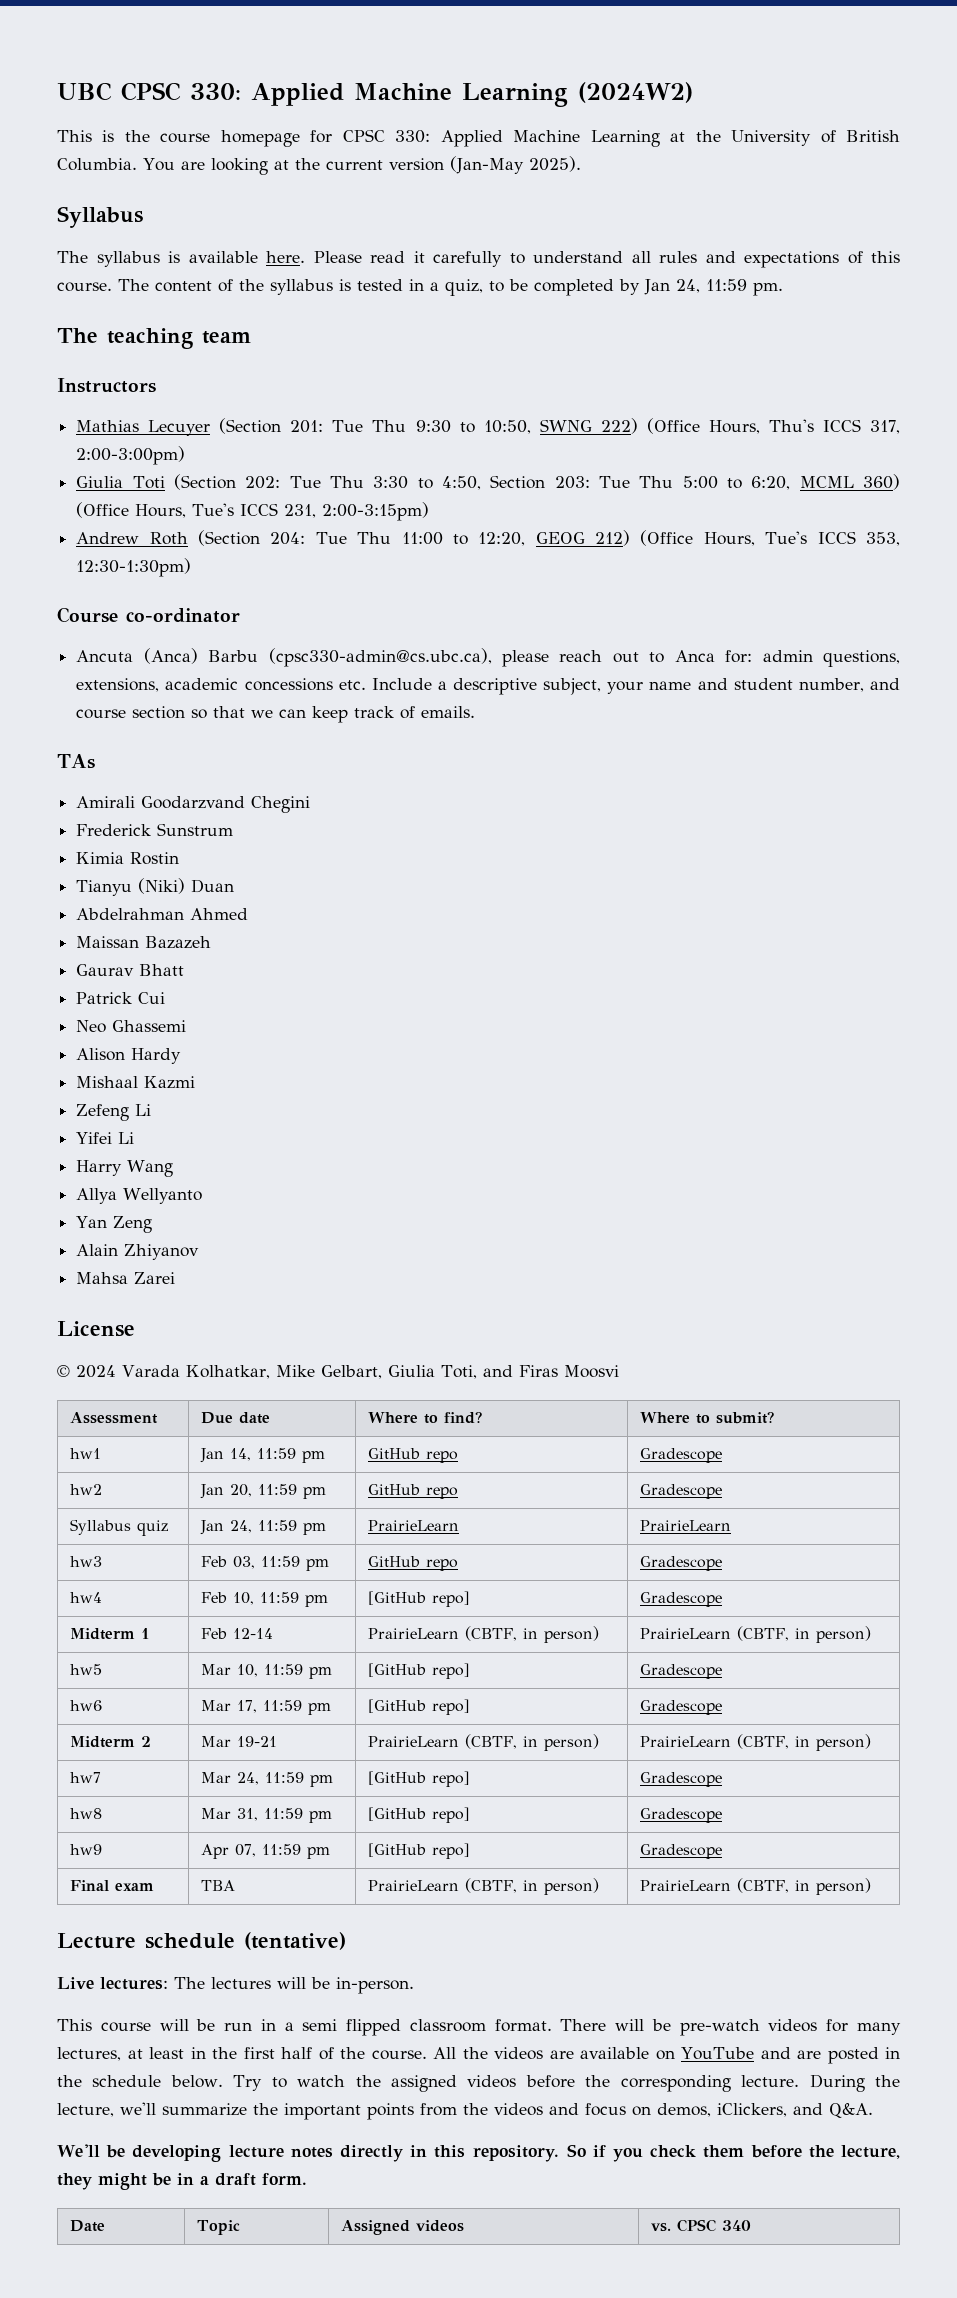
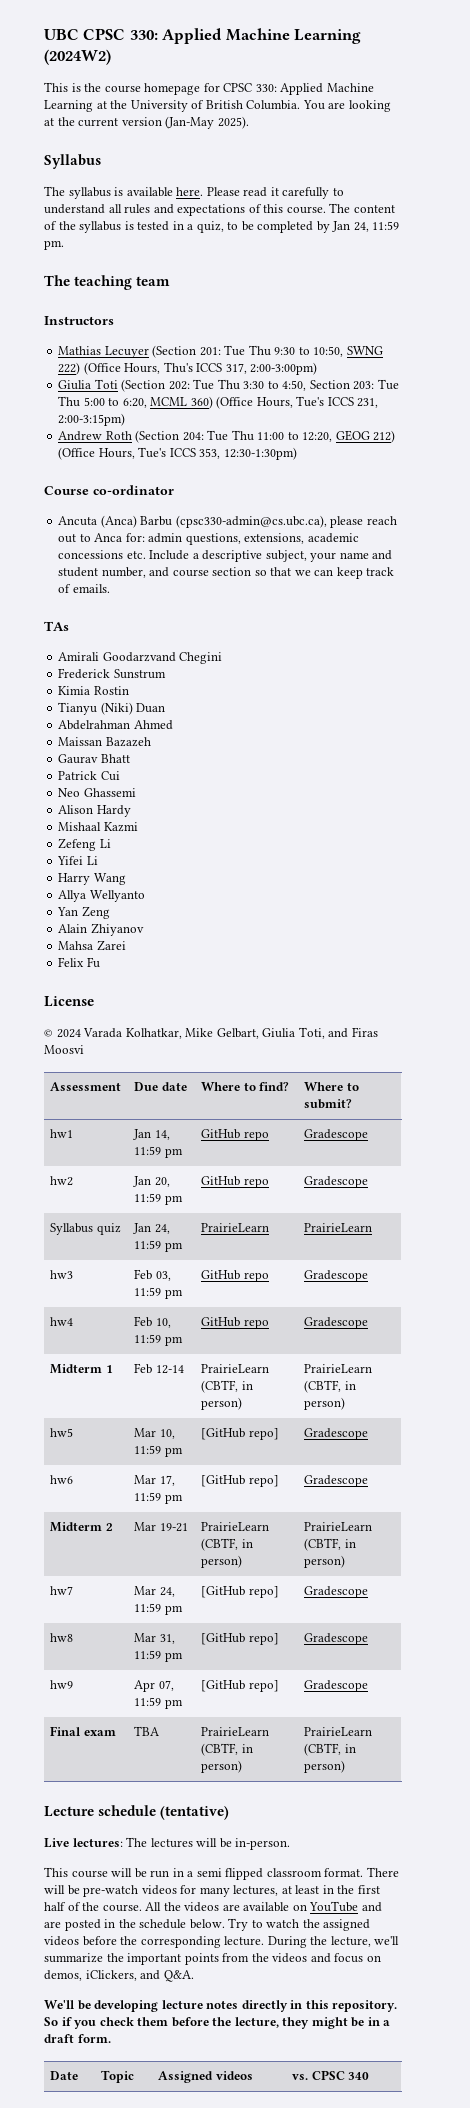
+ Felix Fu
- hw4 | Feb 10, 11:59 pm | [GitHub repo] | Gradescope
+ hw4 | Feb 10, 11:59 pm | GitHub repo | Gradescope

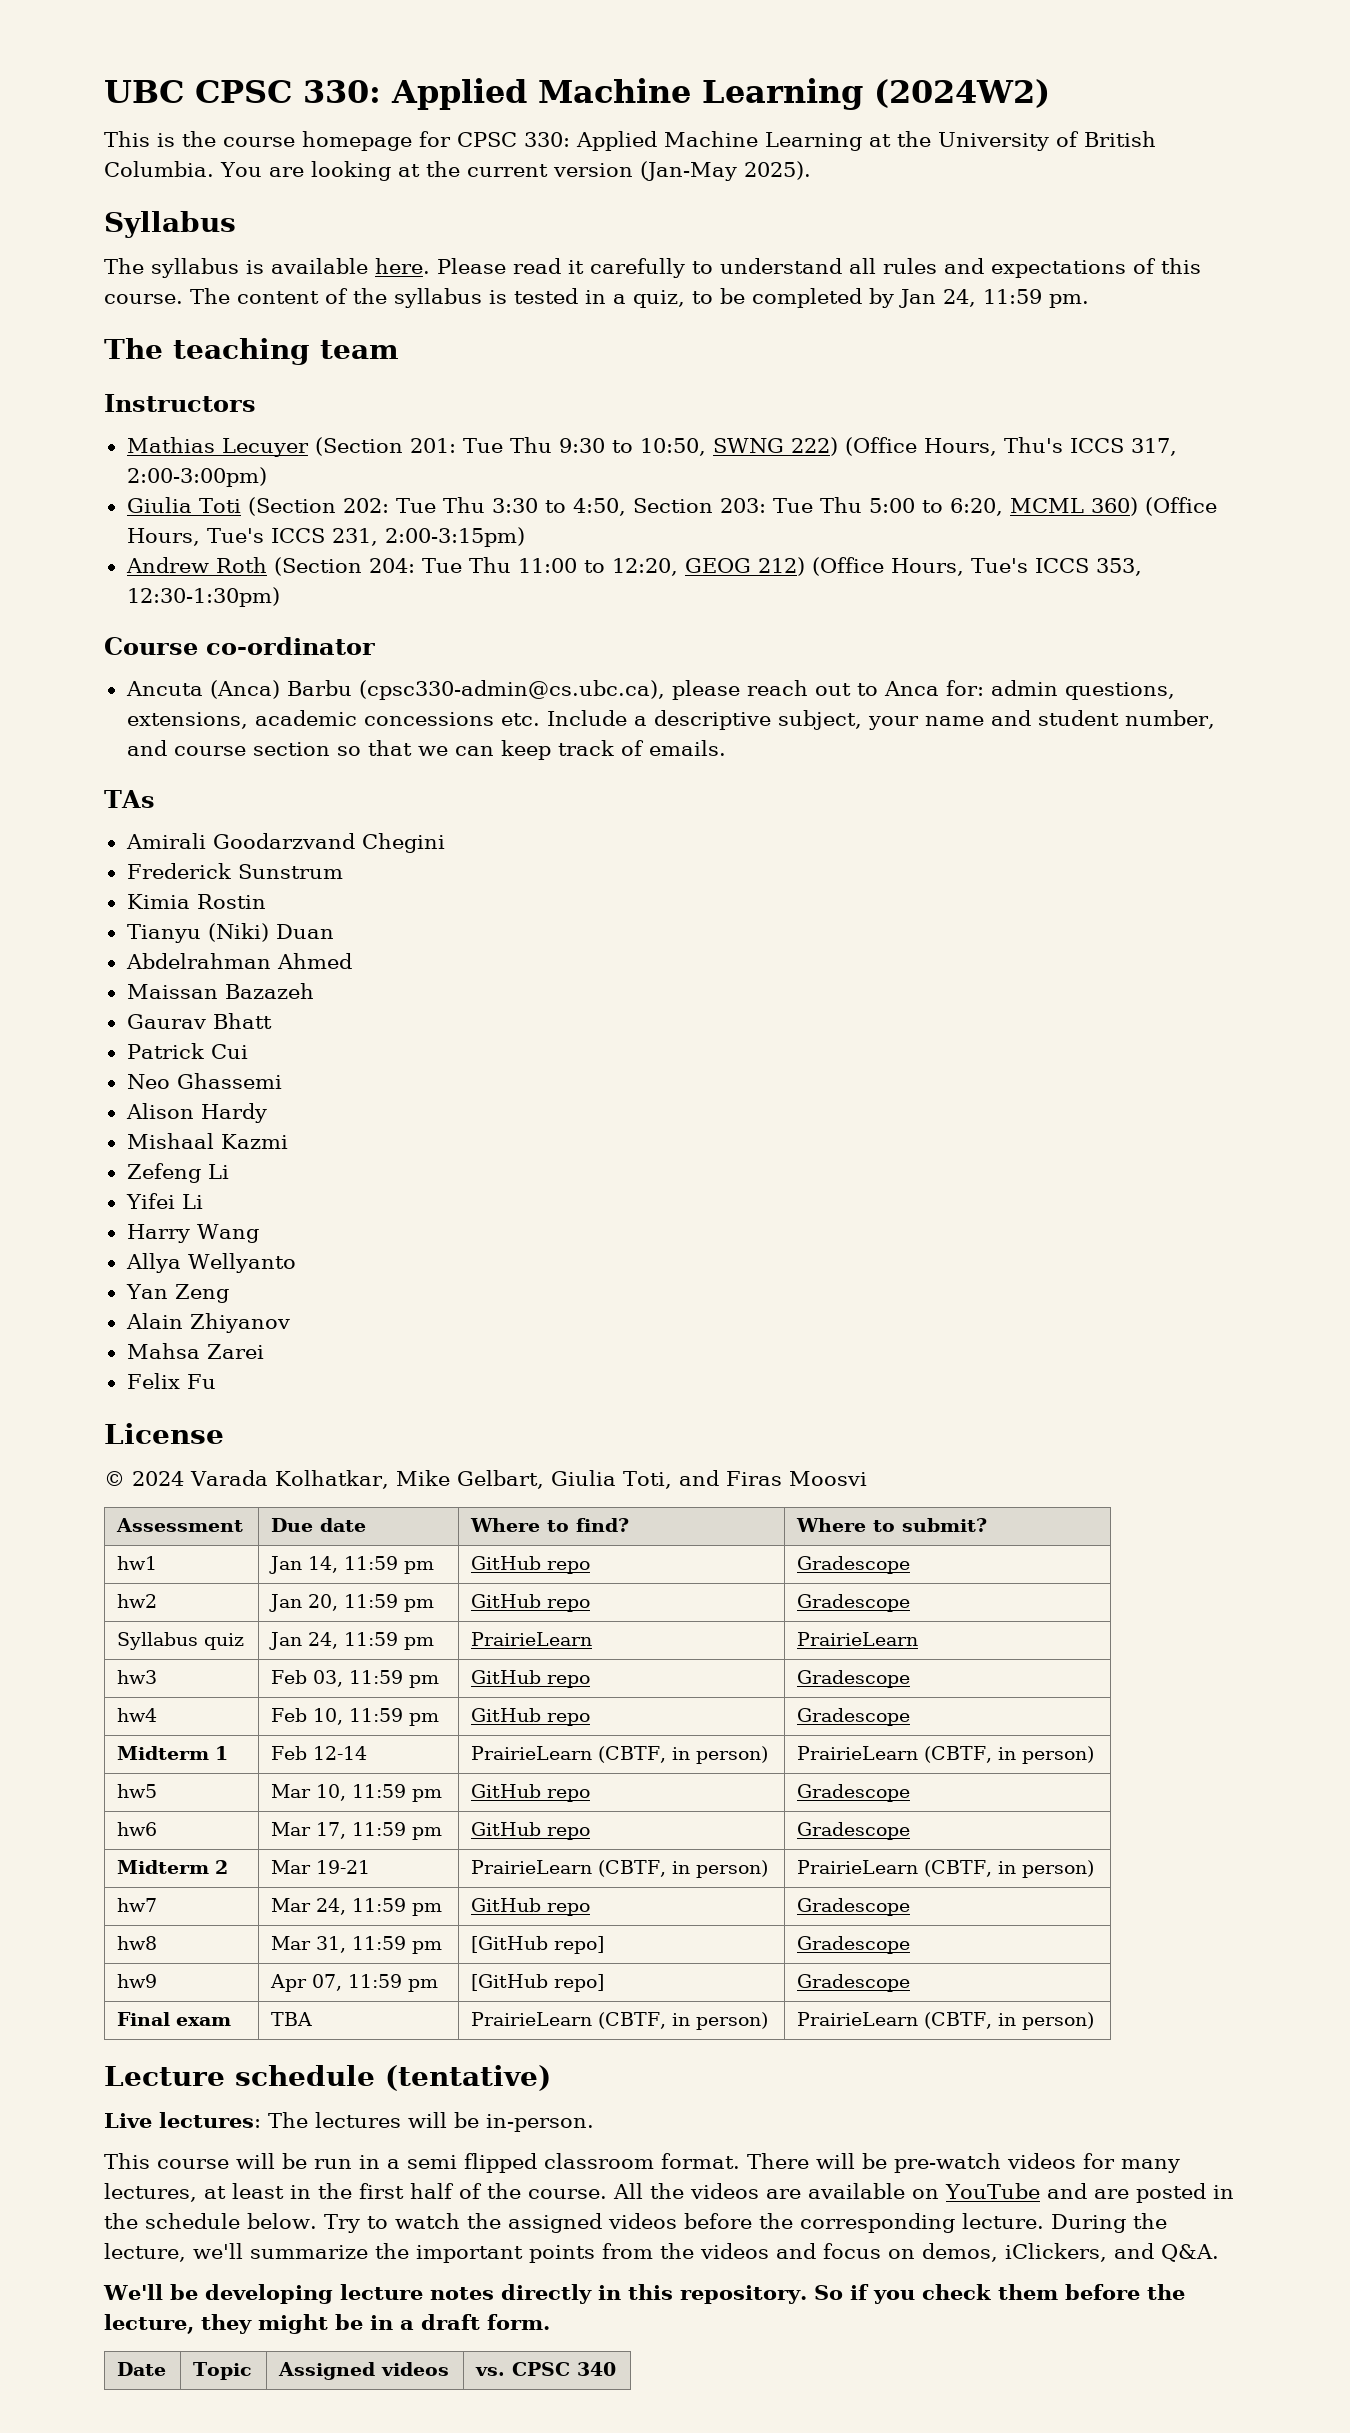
- hw5 | Mar 10, 11:59 pm | [GitHub repo] | Gradescope
+ hw5 | Mar 10, 11:59 pm | GitHub repo | Gradescope
- hw6 | Mar 17, 11:59 pm | [GitHub repo] | Gradescope
+ hw6 | Mar 17, 11:59 pm | GitHub repo | Gradescope
- hw7 | Mar 24, 11:59 pm | [GitHub repo] | Gradescope
+ hw7 | Mar 24, 11:59 pm | GitHub repo | Gradescope

